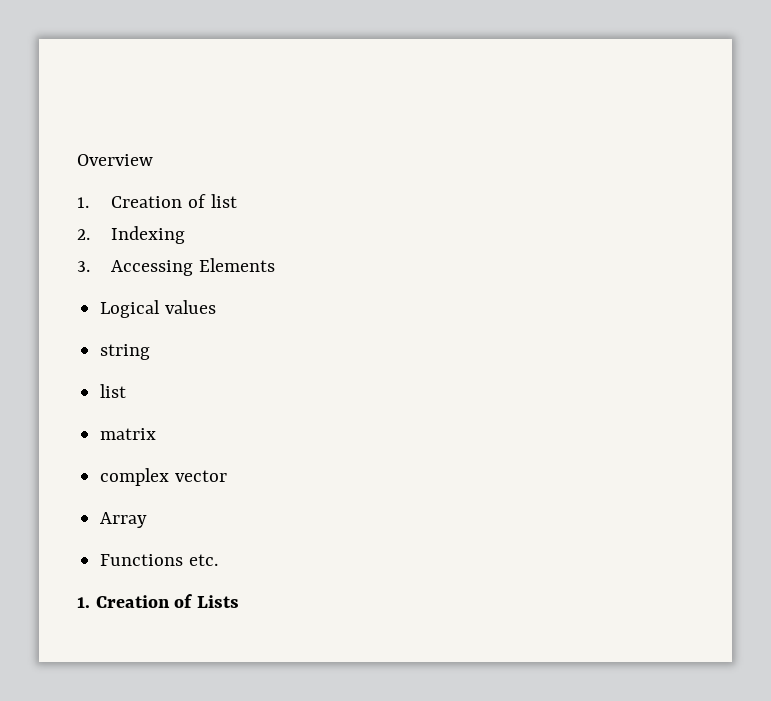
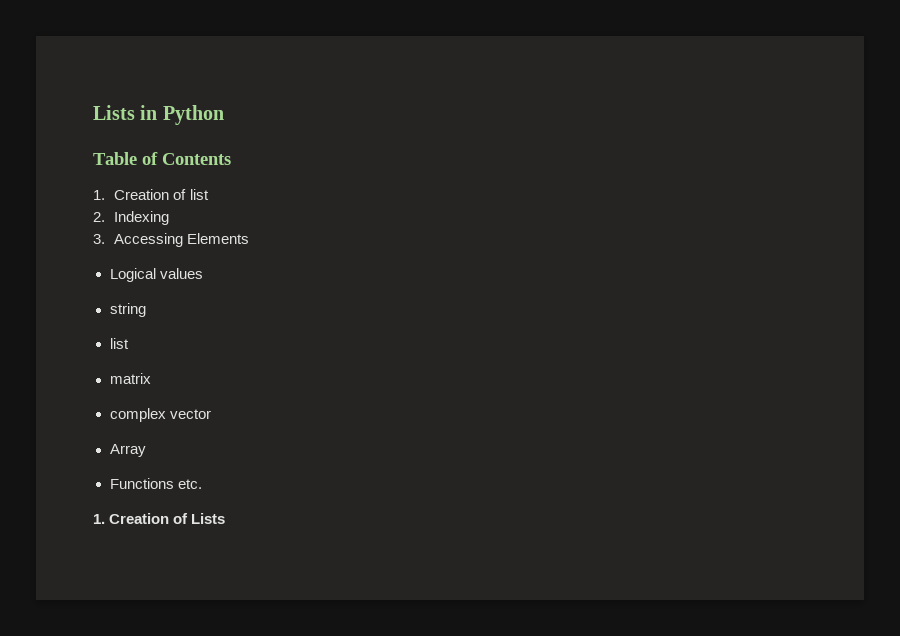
- Overview
+ Lists in Python
+ Table of Contents

